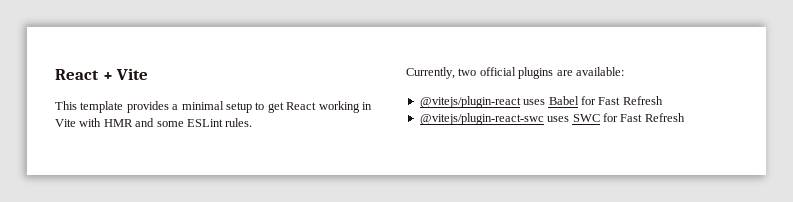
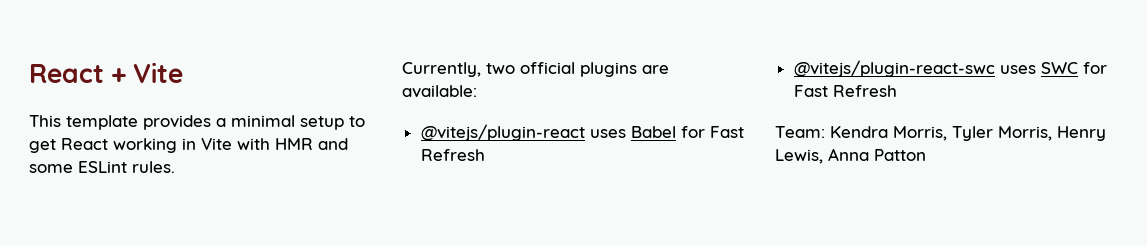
+ Team: Kendra Morris, Tyler Morris, Henry Lewis, Anna Patton

